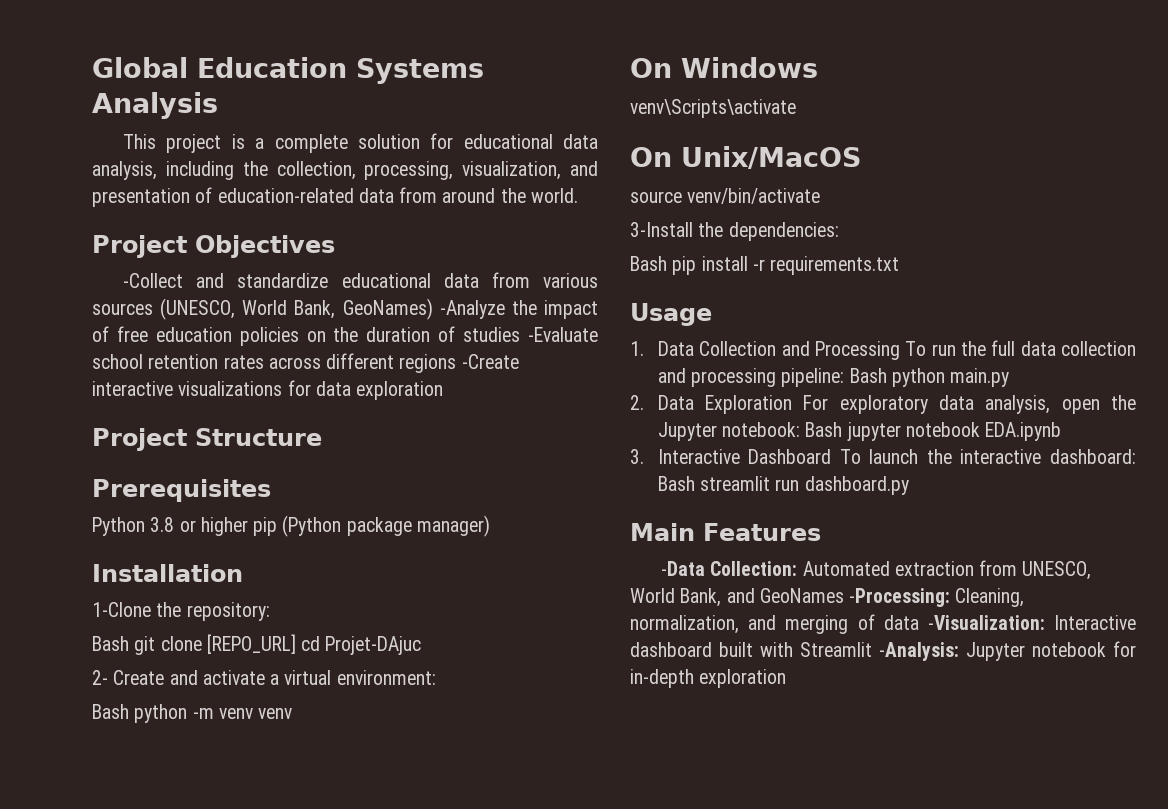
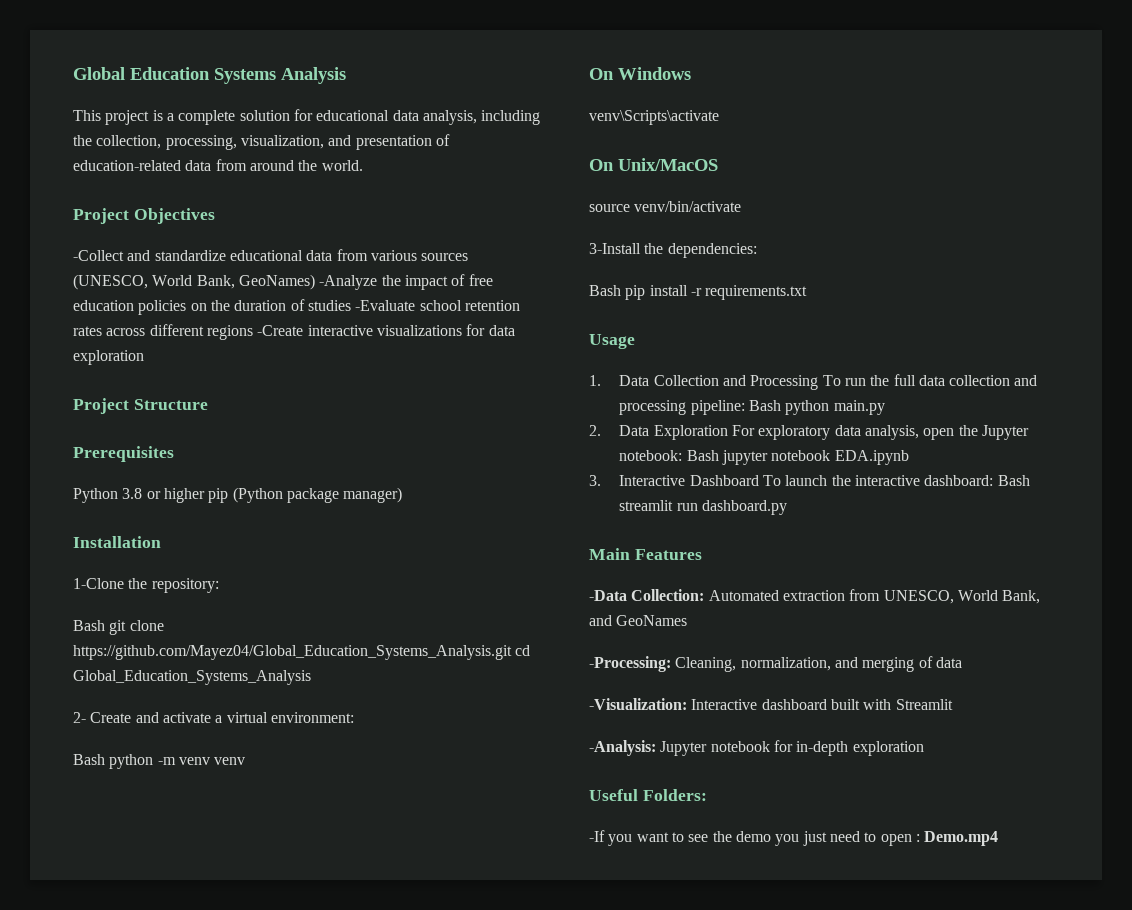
- Bash git clone [REPO_URL] cd Projet-DAjuc
+ Bash git clone https://github.com/Mayez04/Global_Education_Systems_Analysis.git cd Global_Education_Systems_Analysis
- -Data Collection: Automated extraction from UNESCO, World Bank, and GeoNames -Processing: Cleaning, normalization, and merging of data -Visualization: Interactive dashboard built with Streamlit -Analysis: Jupyter notebook for in-depth exploration
+ -Data Collection: Automated extraction from UNESCO, World Bank, and GeoNames
+ -Processing: Cleaning, normalization, and merging of data
+ -Visualization: Interactive dashboard built with Streamlit
+ -Analysis: Jupyter notebook for in-depth exploration
+ Useful Folders:
+ -If you want to see the demo you just need to open : Demo.mp4

